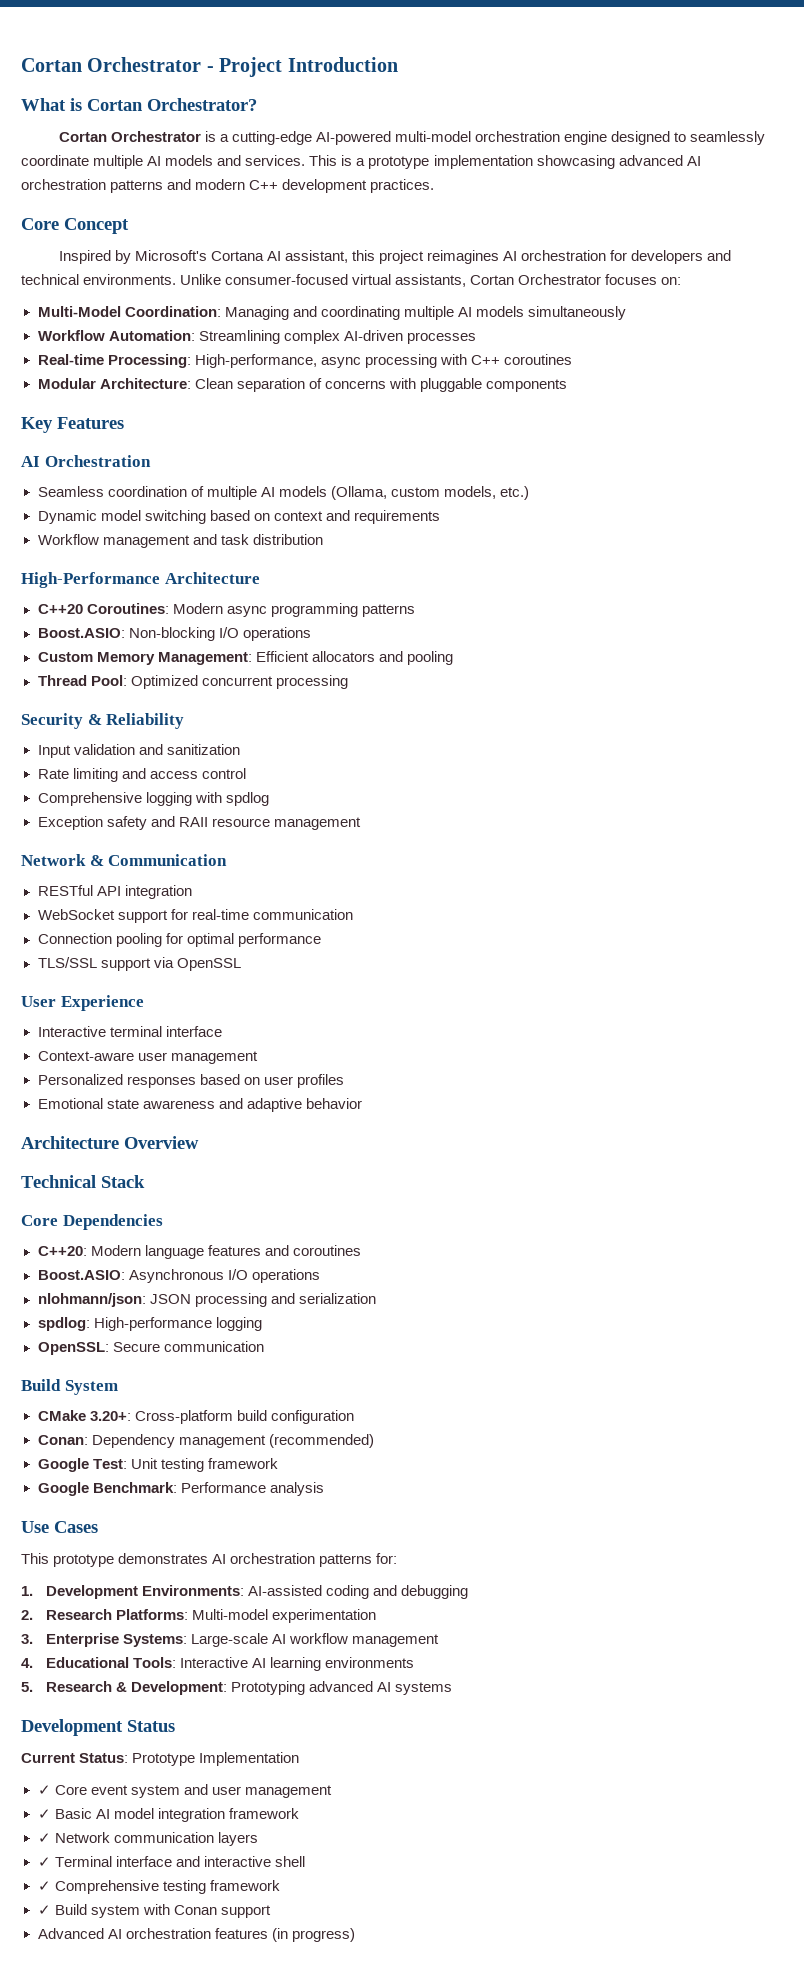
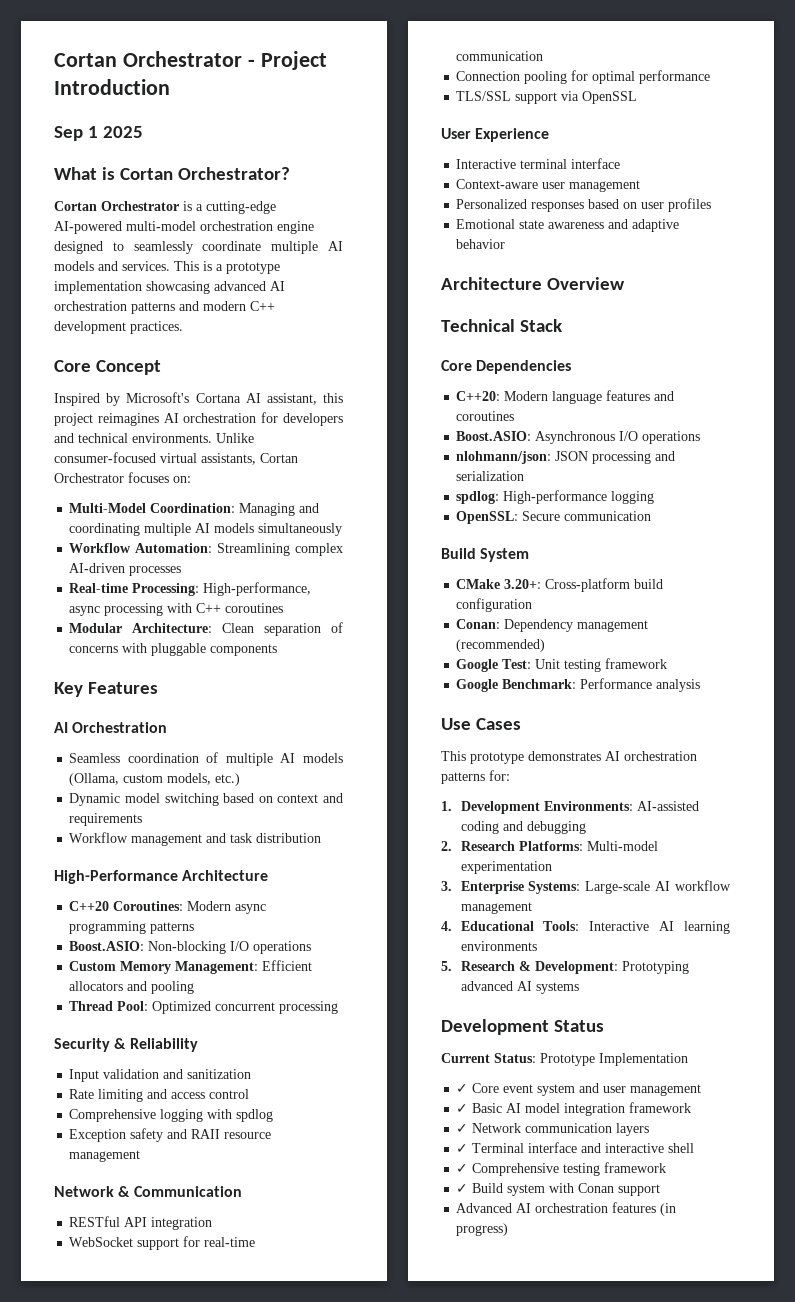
+ Sep 1 2025

